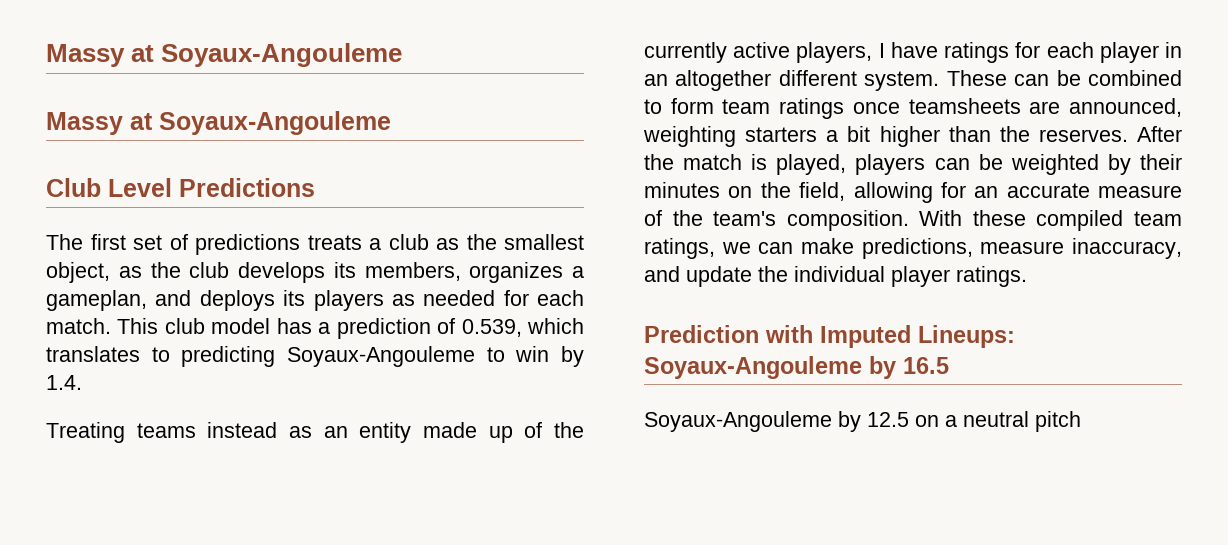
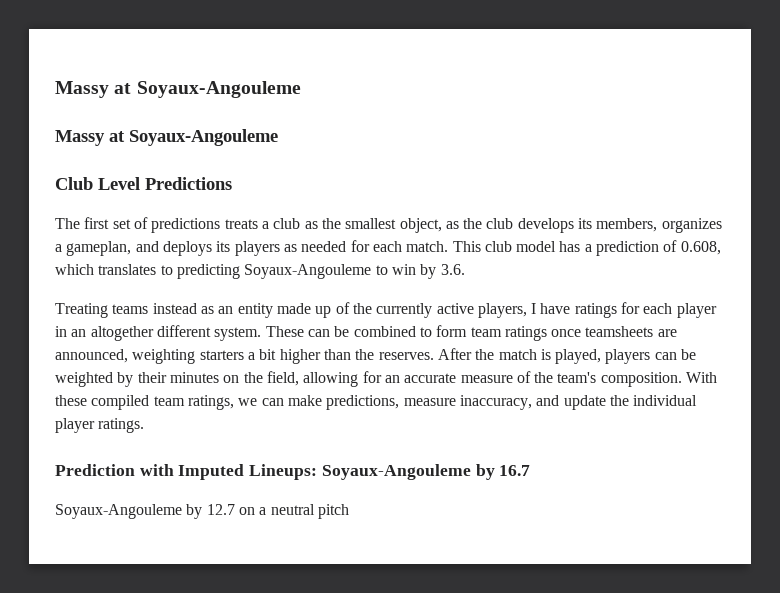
- This club model has a prediction of 0.539, which translates to predicting Soyaux-Angouleme to win by 1.4.
+ This club model has a prediction of 0.608, which translates to predicting Soyaux-Angouleme to win by 3.6.
- Prediction with Imputed Lineups: Soyaux-Angouleme by 16.5
- Soyaux-Angouleme by 12.5 on a neutral pitch
+ Prediction with Imputed Lineups: Soyaux-Angouleme by 16.7
+ Soyaux-Angouleme by 12.7 on a neutral pitch

